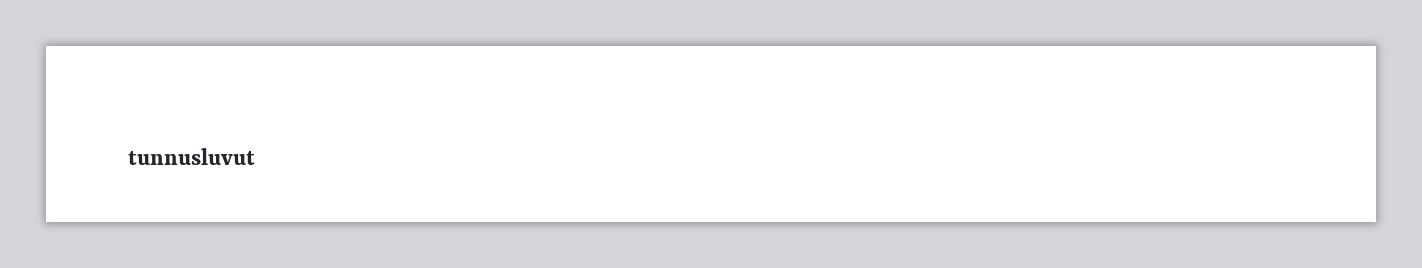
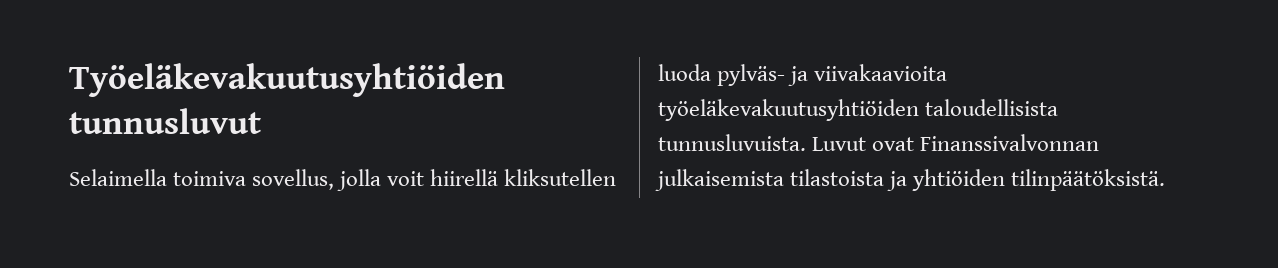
- tunnusluvut
+ Työeläkevakuutusyhtiöiden tunnusluvut
+ Selaimella toimiva sovellus, jolla voit hiirellä kliksutellen luoda pylväs- ja viivakaavioita työeläkevakuutusyhtiöiden taloudellisista tunnusluvuista. Luvut ovat Finanssivalvonnan julkaisemista tilastoista ja yhtiöiden tilinpäätöksistä.

